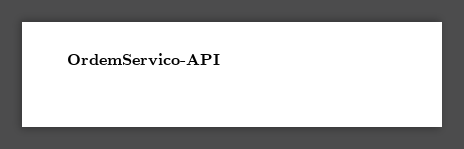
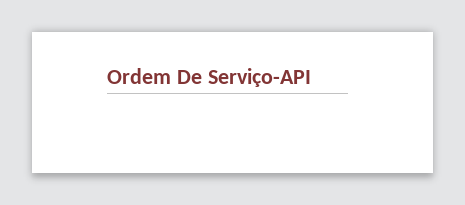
- OrdemServico-API
+ Ordem De Serviço-API

